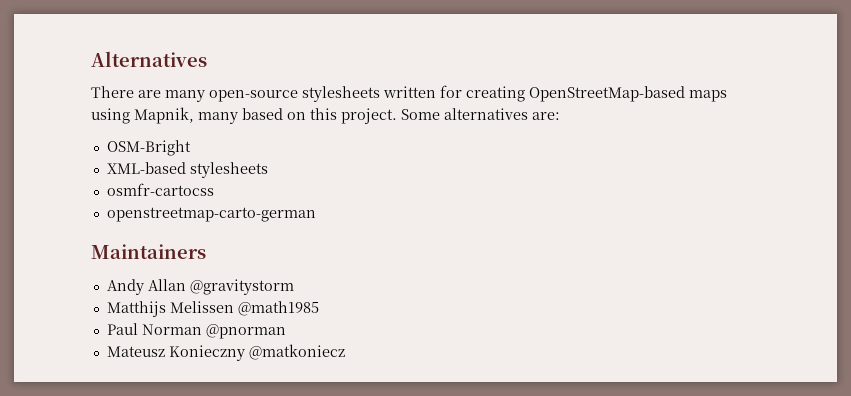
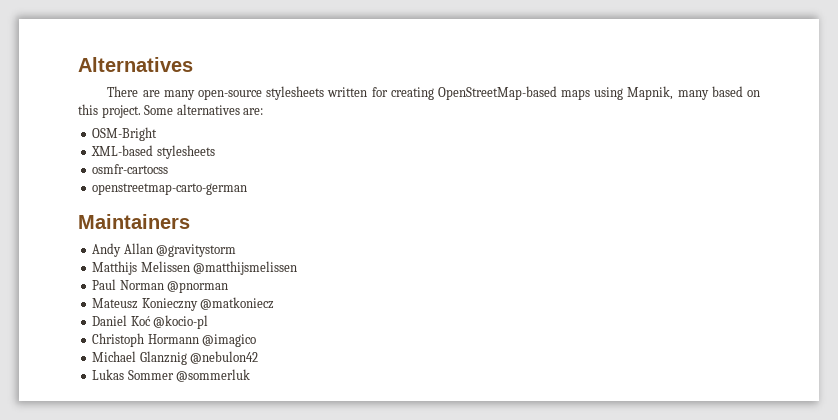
- Matthijs Melissen @math1985
+ Matthijs Melissen @matthijsmelissen
+ Daniel Koć @kocio-pl
+ Christoph Hormann @imagico
+ Michael Glanznig @nebulon42
+ Lukas Sommer @sommerluk

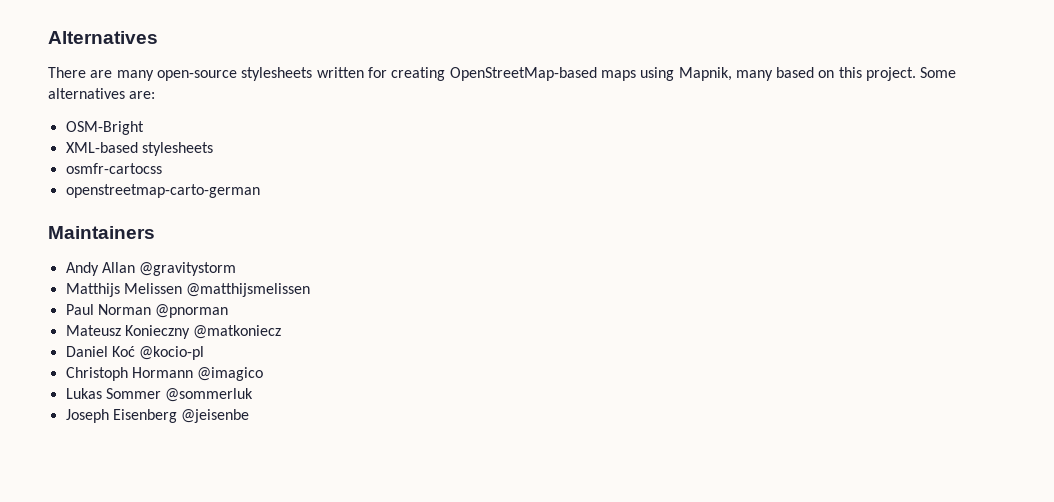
- Michael Glanznig @nebulon42
+ Joseph Eisenberg @jeisenbe

